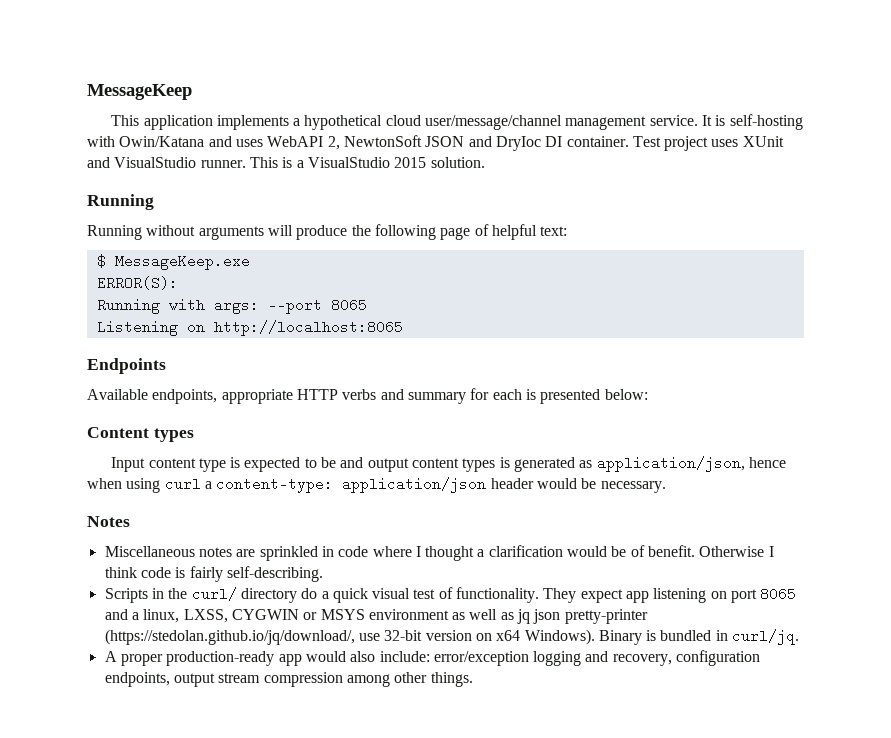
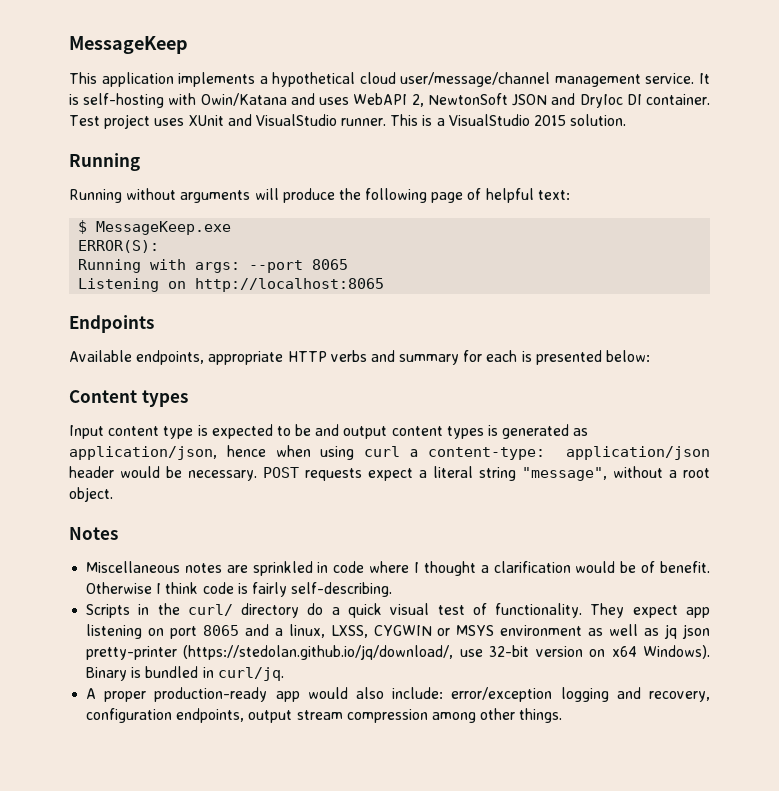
+ POST requests expect a literal string "message", without a root object.

